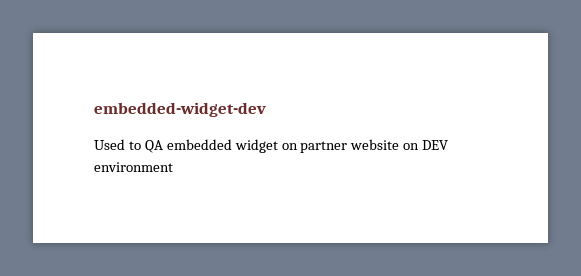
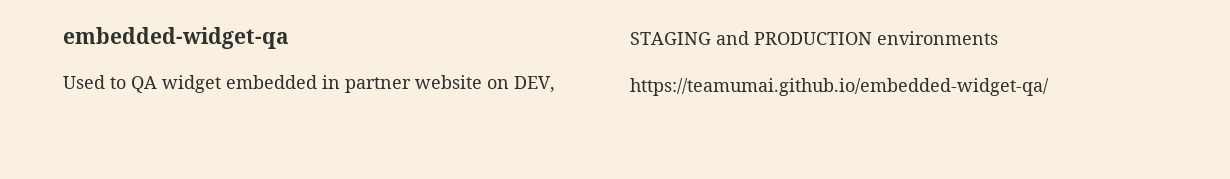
- embedded-widget-dev
+ embedded-widget-qa
- Used to QA embedded widget on partner website on DEV environment
+ Used to QA widget embedded in partner website on DEV, STAGING and PRODUCTION environments
+ https://teamumai.github.io/embedded-widget-qa/

